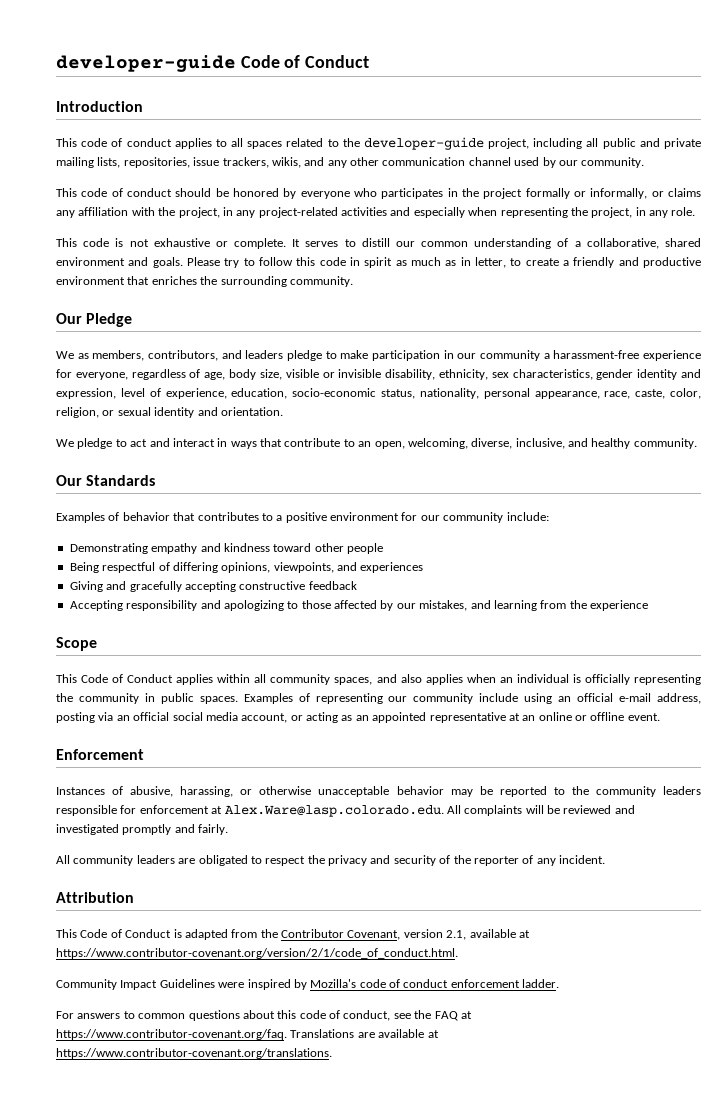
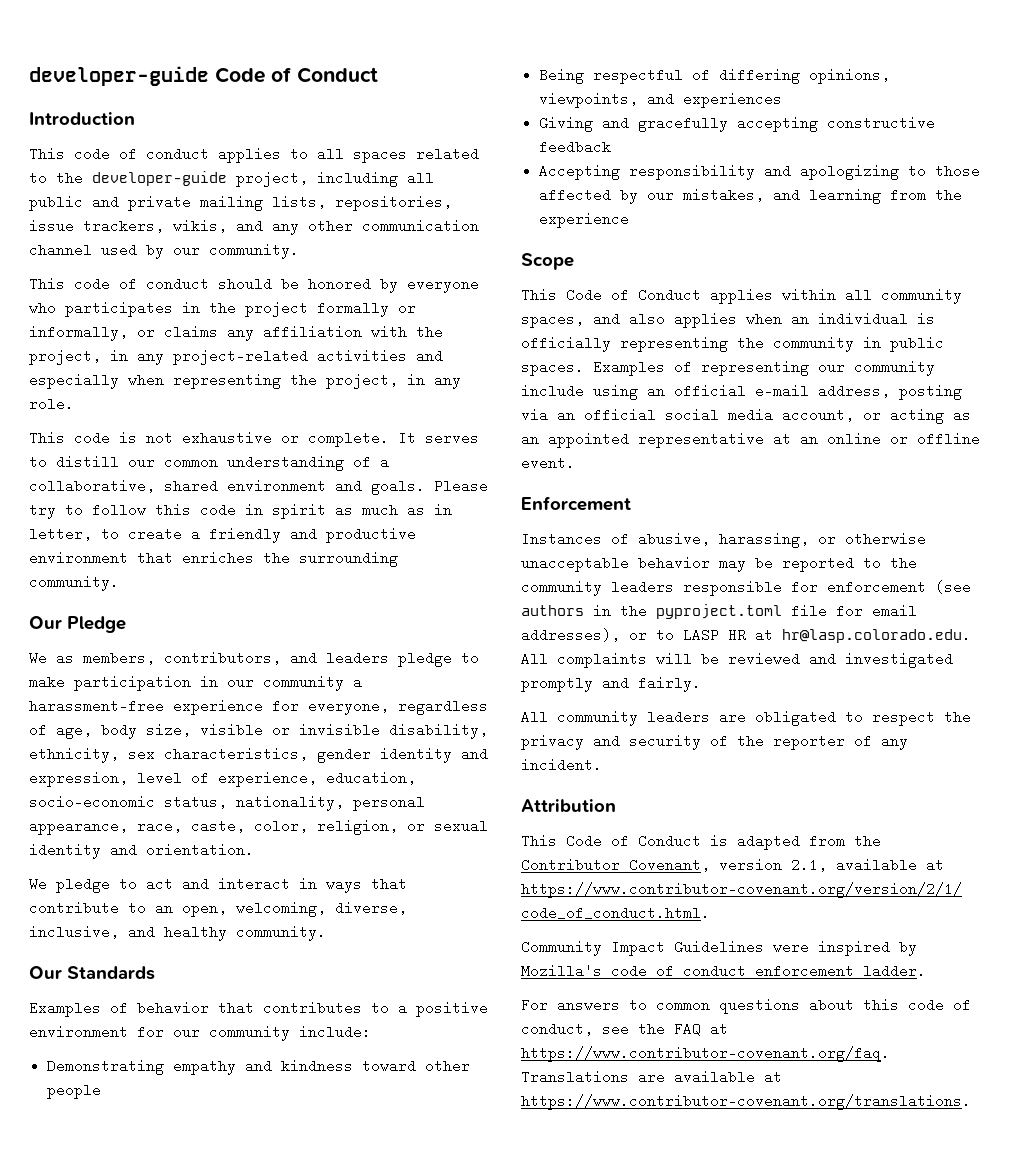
- Instances of abusive, harassing, or otherwise unacceptable behavior may be reported to the community leaders responsible for enforcement at Alex.Ware@lasp.colorado.edu. All complaints will be reviewed and investigated promptly and fairly.
+ Instances of abusive, harassing, or otherwise unacceptable behavior may be reported to the community leaders responsible for enforcement (see authors in the pyproject.toml file for email addresses), or to LASP HR at hr@lasp.colorado.edu. All complaints will be reviewed and investigated promptly and fairly.

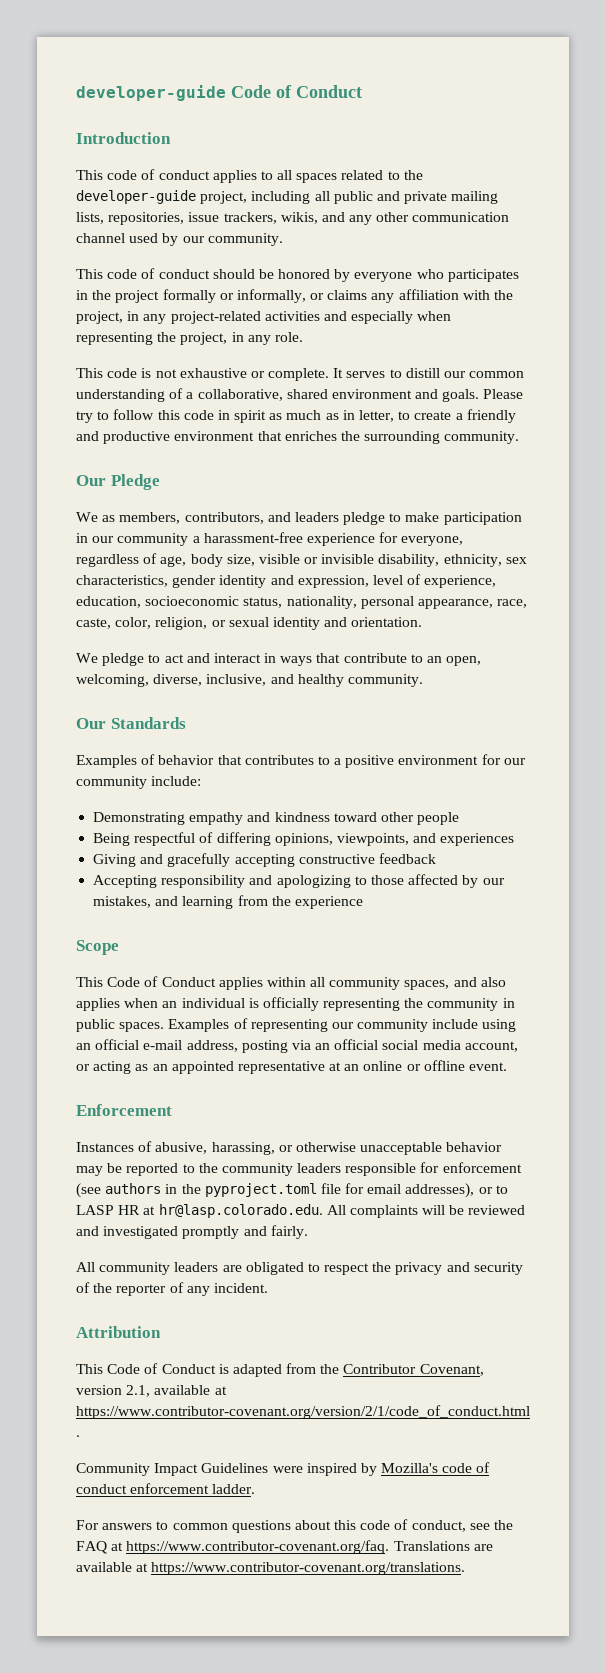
- We as members, contributors, and leaders pledge to make participation in our community a harassment-free experience for everyone, regardless of age, body size, visible or invisible disability, ethnicity, sex characteristics, gender identity and expression, level of experience, education, socio-economic status, nationality, personal appearance, race, caste, color, religion, or sexual identity and orientation.
+ We as members, contributors, and leaders pledge to make participation in our community a harassment-free experience for everyone, regardless of age, body size, visible or invisible disability, ethnicity, sex characteristics, gender identity and expression, level of experience, education, socioeconomic status, nationality, personal appearance, race, caste, color, religion, or sexual identity and orientation.

